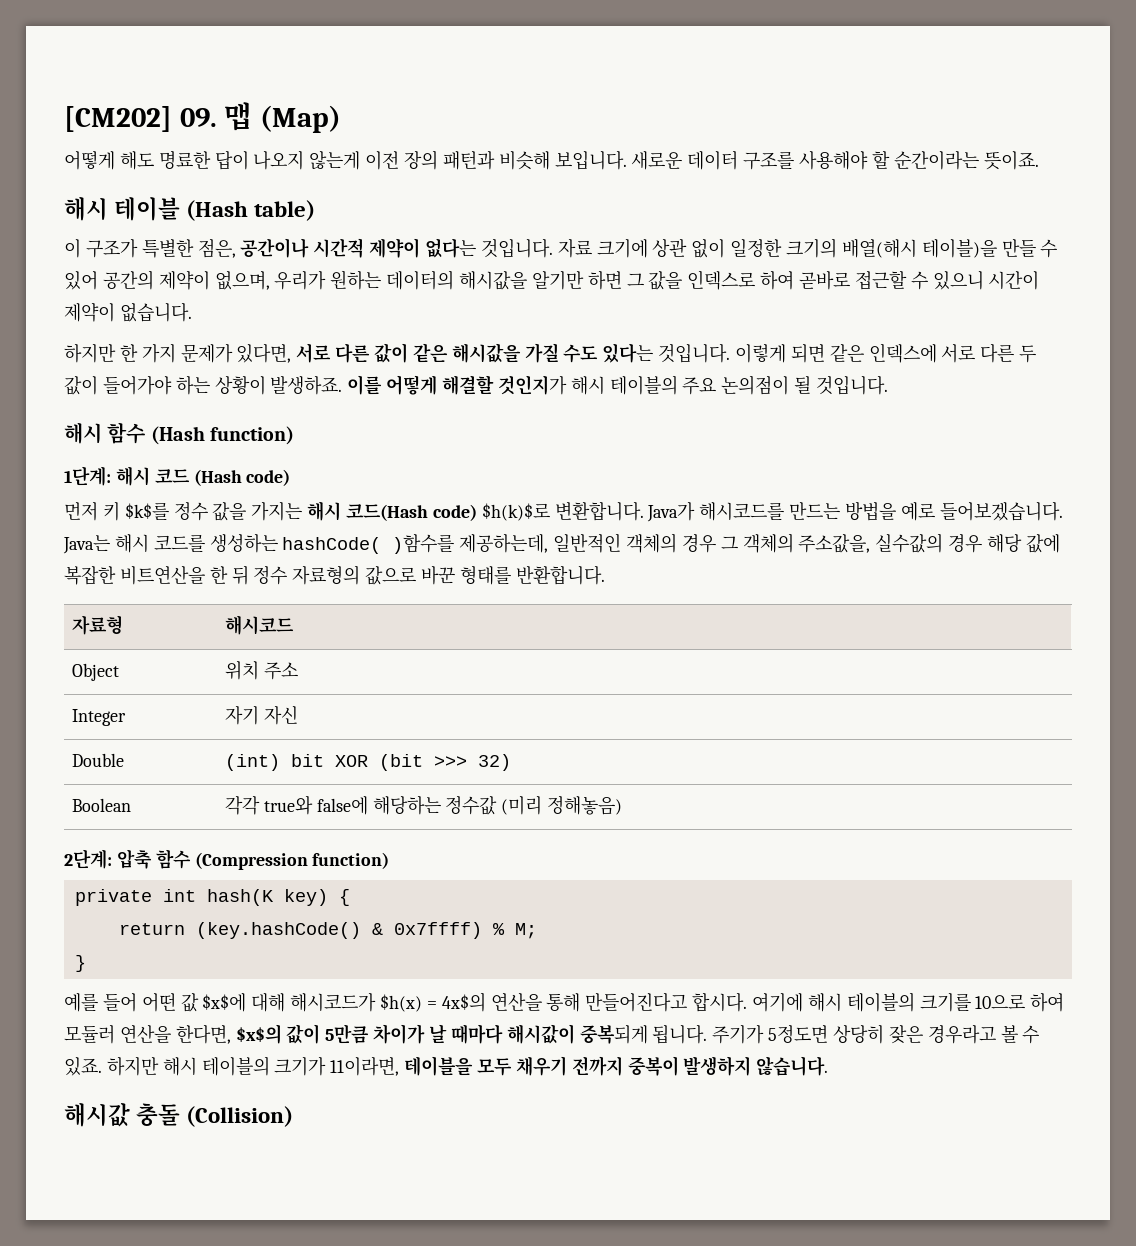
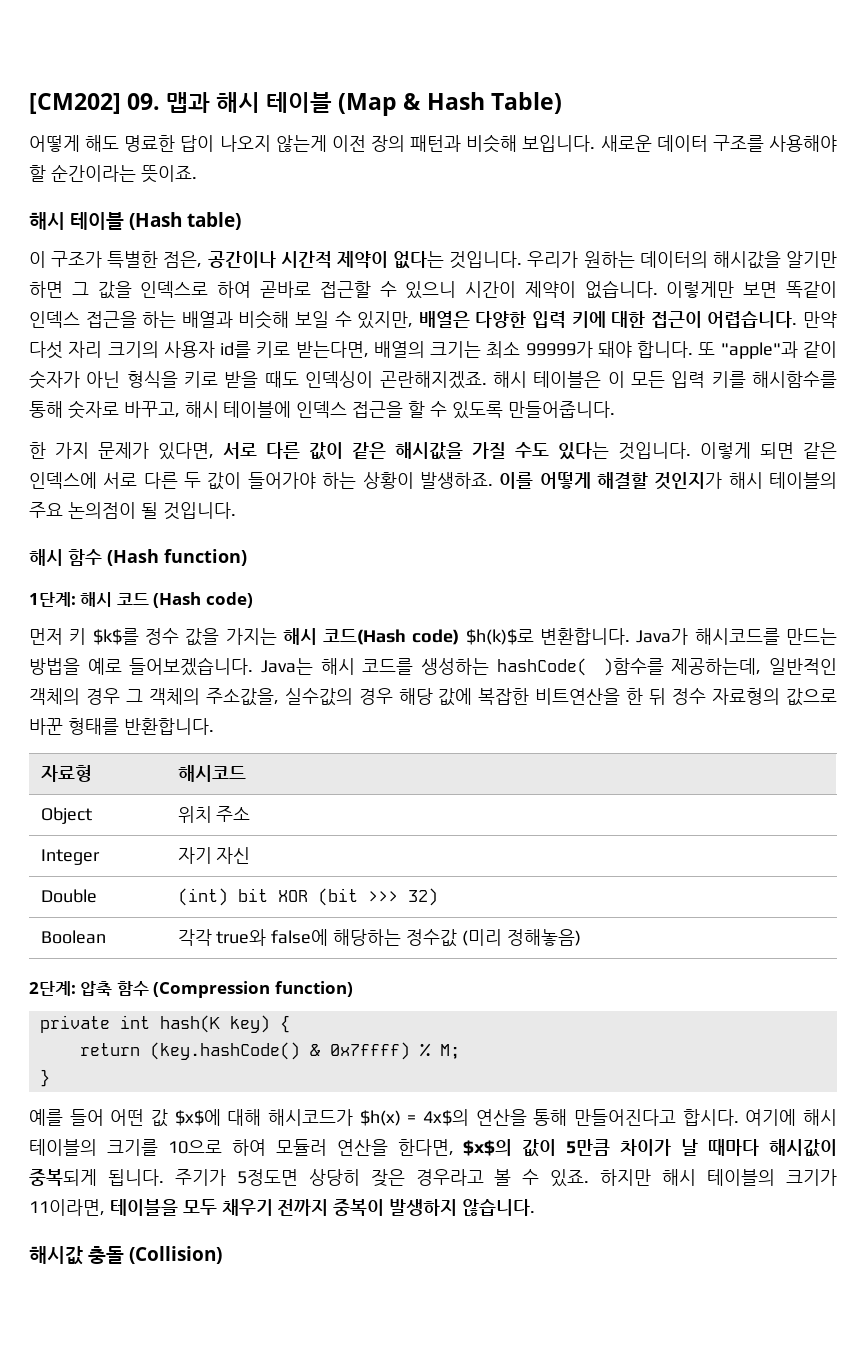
- [CM202] 09. 맵 (Map)
+ [CM202] 09. 맵과 해시 테이블 (Map & Hash Table)
- 자료 크기에 상관 없이 일정한 크기의 배열(해시 테이블)을 만들 수 있어 공간의 제약이 없으며, 우리가 원하는 데이터의 해시값을 알기만 하면 그 값을 인덱스로 하여 곧바로 접근할 수 있으니 시간이 제약이 없습니다.
- 하지만 한 가지 문제가 있다면, 서로 다른 값이 같은 해시값을 가질 수도 있다는 것입니다.
+ 우리가 원하는 데이터의 해시값을 알기만 하면 그 값을 인덱스로 하여 곧바로 접근할 수 있으니 시간이 제약이 없습니다. 이렇게만 보면 똑같이 인덱스 접근을 하는 배열과 비슷해 보일 수 있지만, 배열은 다양한 입력 키에 대한 접근이 어렵습니다. 만약 다섯 자리 크기의 사용자 id를 키로 받는다면, 배열의 크기는 최소 99999가 돼야 합니다. 또 "apple"과 같이 숫자가 아닌 형식을 키로 받을 때도 인덱싱이 곤란해지겠죠. 해시 테이블은 이 모든 입력 키를 해시함수를 통해 숫자로 바꾸고, 해시 테이블에 인덱스 접근을 할 수 있도록 만들어줍니다.
+ 한 가지 문제가 있다면, 서로 다른 값이 같은 해시값을 가질 수도 있다는 것입니다.

